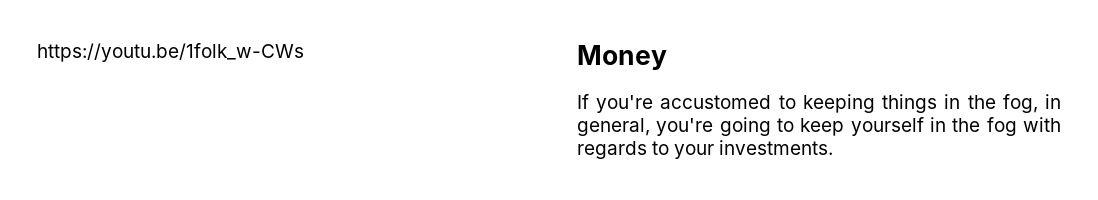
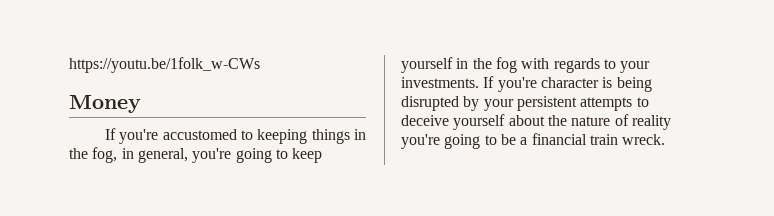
+ If you're character is being disrupted by your persistent attempts to deceive yourself about the nature of reality you're going to be a financial train wreck.

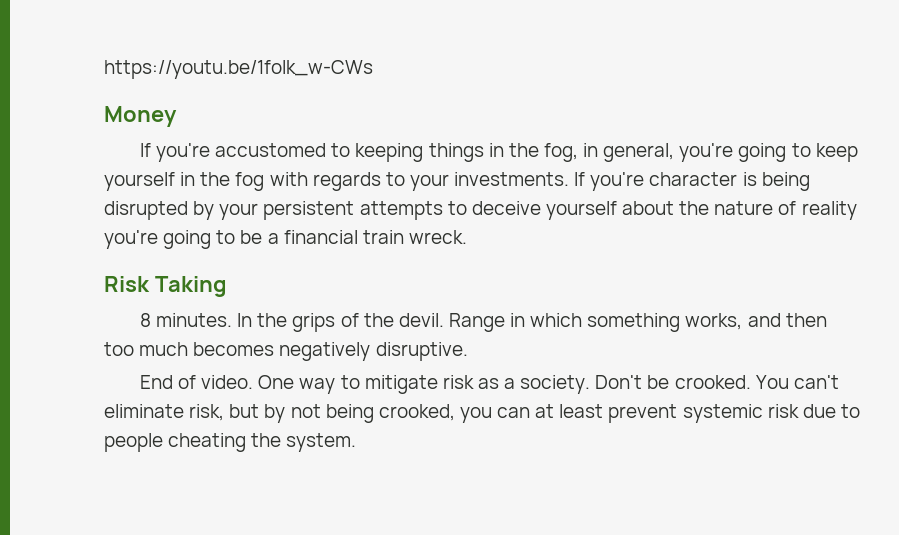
+ Risk Taking
+ 8 minutes. In the grips of the devil. Range in which something works, and then too much becomes negatively disruptive.
+ End of video. One way to mitigate risk as a society. Don't be crooked. You can't eliminate risk, but by not being crooked, you can at least prevent systemic risk due to people cheating the system.

